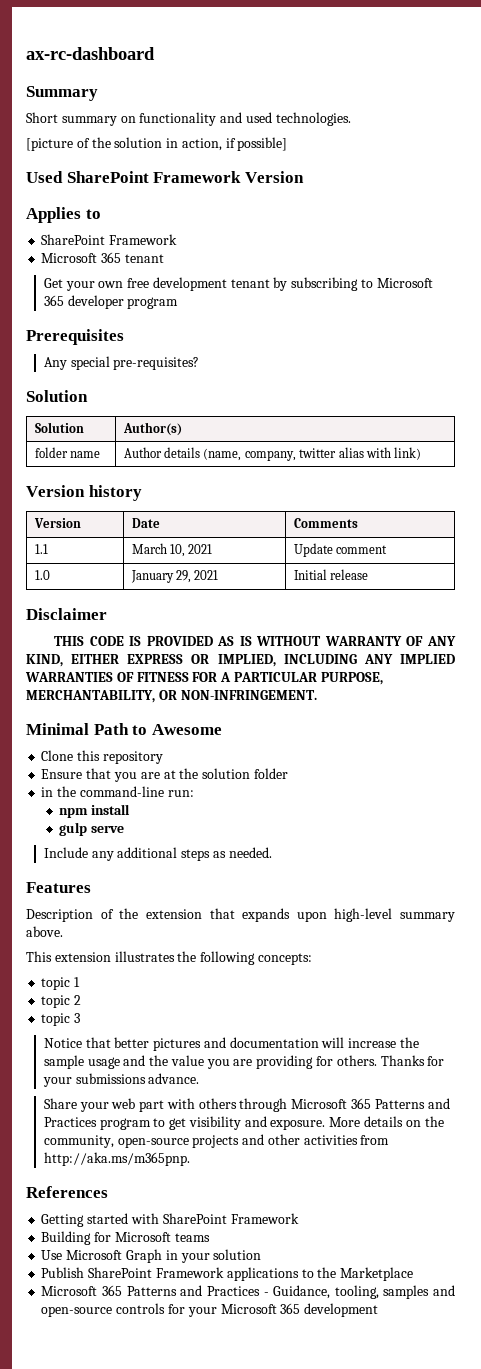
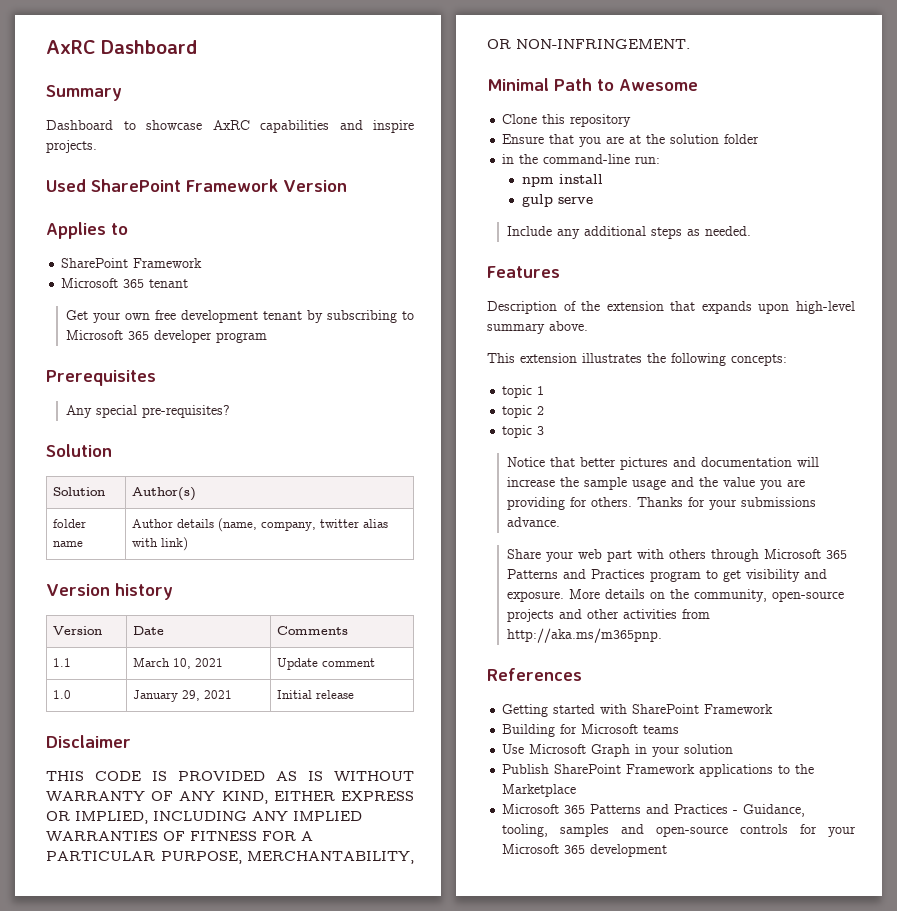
- ax-rc-dashboard
+ AxRC Dashboard
- Short summary on functionality and used technologies.
- [picture of the solution in action, if possible]
+ Dashboard to showcase AxRC capabilities and inspire projects.

